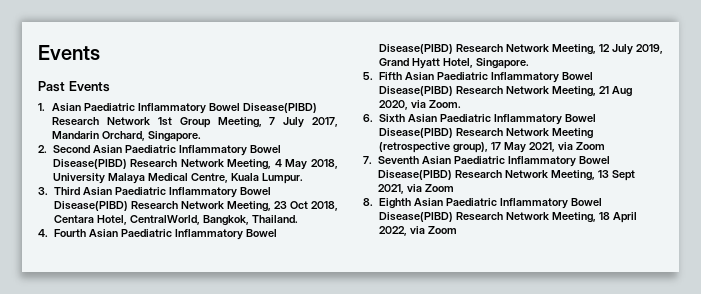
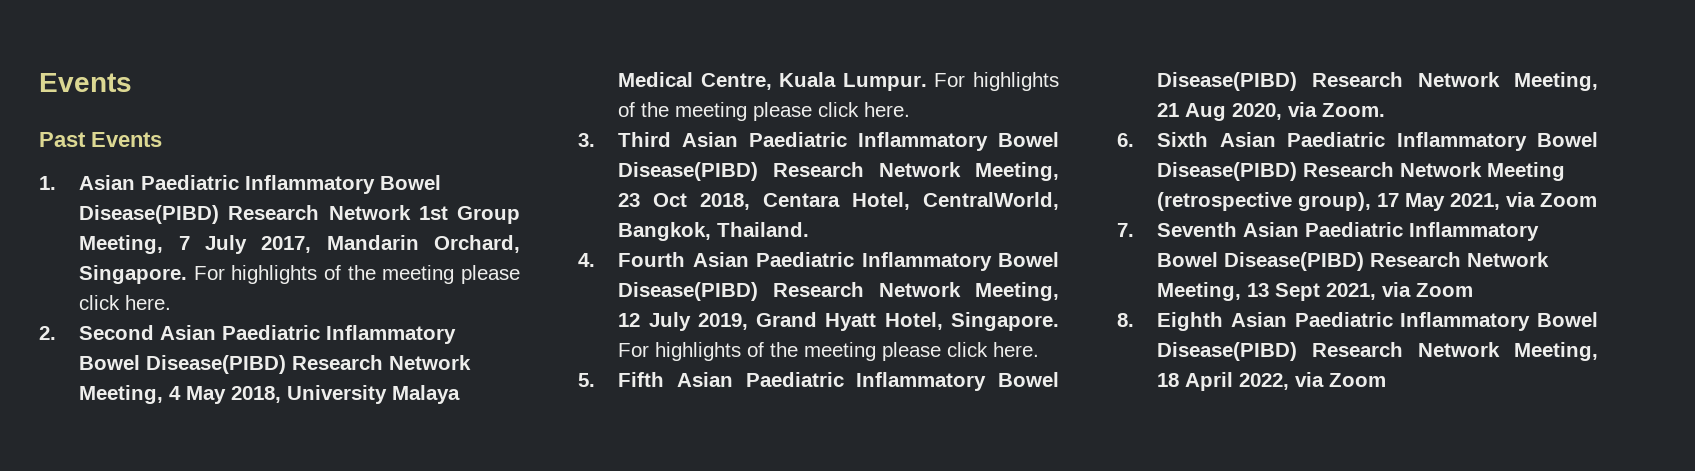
- 1. Asian Paediatric Inflammatory Bowel Disease(PIBD) Research Network 1st Group Meeting, 7 July 2017, Mandarin Orchard, Singapore.
+ 1. Asian Paediatric Inflammatory Bowel Disease(PIBD) Research Network 1st Group Meeting, 7 July 2017, Mandarin Orchard, Singapore. For highlights of the meeting please click here.
- 2. Second Asian Paediatric Inflammatory Bowel Disease(PIBD) Research Network Meeting, 4 May 2018, University Malaya Medical Centre, Kuala Lumpur.
+ 2. Second Asian Paediatric Inflammatory Bowel Disease(PIBD) Research Network Meeting, 4 May 2018, University Malaya Medical Centre, Kuala Lumpur. For highlights of the meeting please click here.
- 4. Fourth Asian Paediatric Inflammatory Bowel Disease(PIBD) Research Network Meeting, 12 July 2019, Grand Hyatt Hotel, Singapore.
+ 4. Fourth Asian Paediatric Inflammatory Bowel Disease(PIBD) Research Network Meeting, 12 July 2019, Grand Hyatt Hotel, Singapore. For highlights of the meeting please click here.

